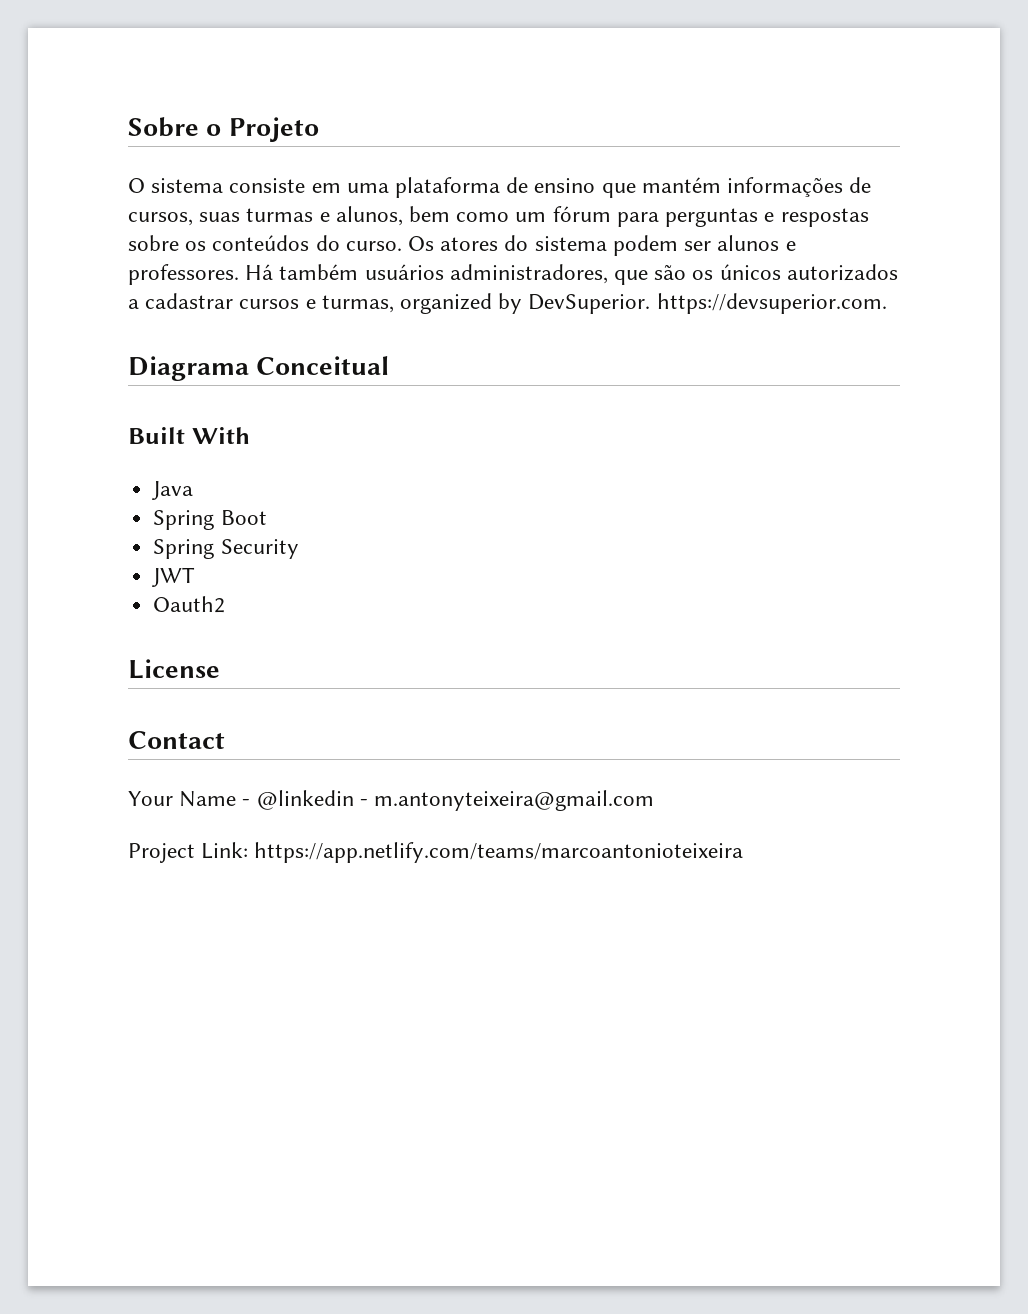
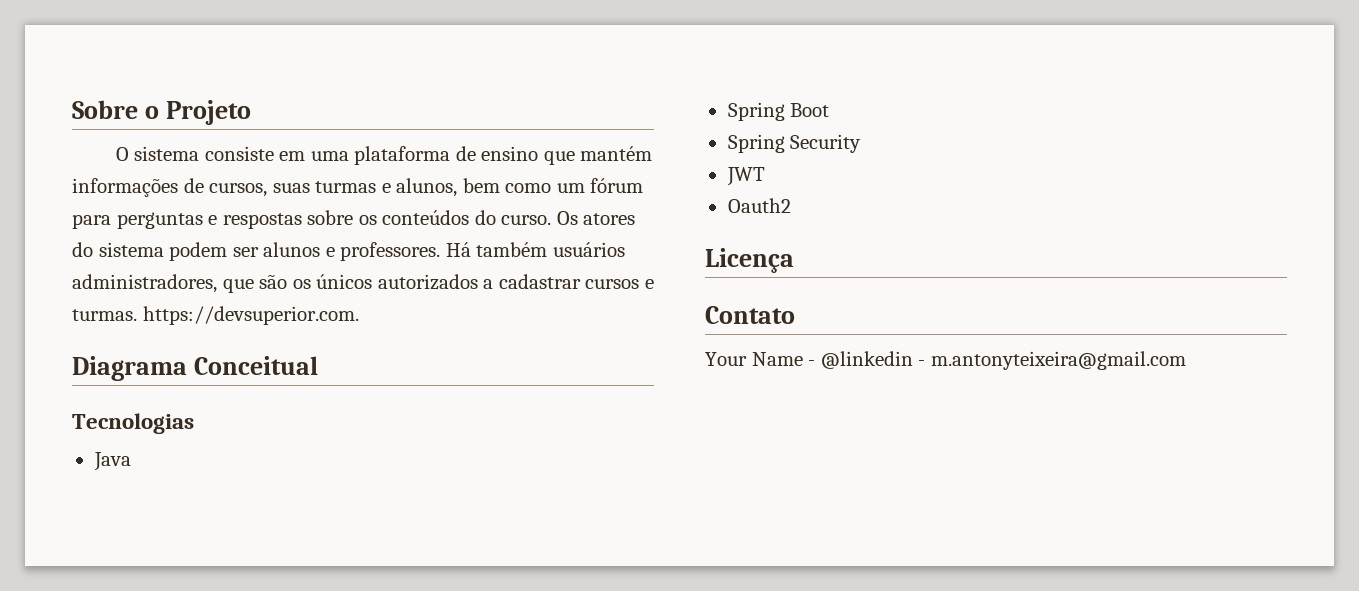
- Há também usuários administradores, que são os únicos autorizados a cadastrar cursos e turmas, organized by DevSuperior. https://devsuperior.com.
+ Há também usuários administradores, que são os únicos autorizados a cadastrar cursos e turmas. https://devsuperior.com.
- Built With
+ Tecnologias
- License
- Contact
+ Licença
+ Contato
- Project Link: https://app.netlify.com/teams/marcoantonioteixeira

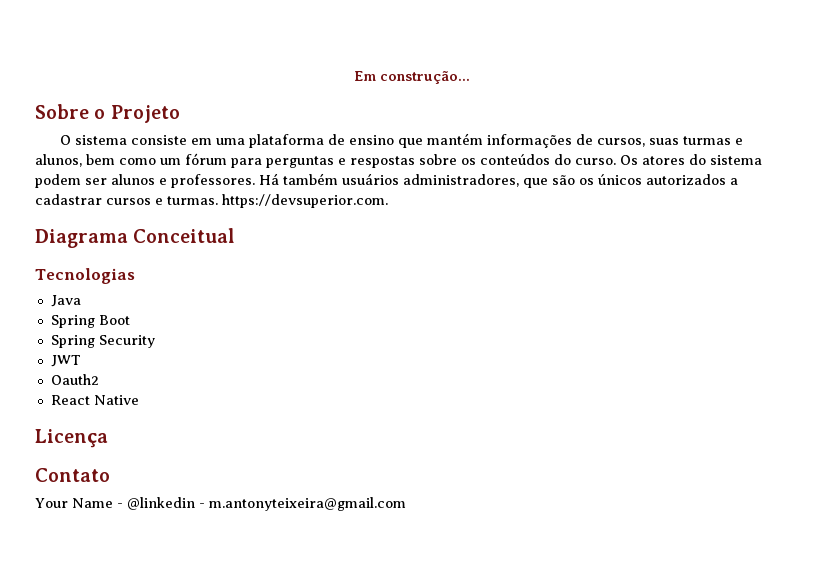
+ Em construção...
+ React Native

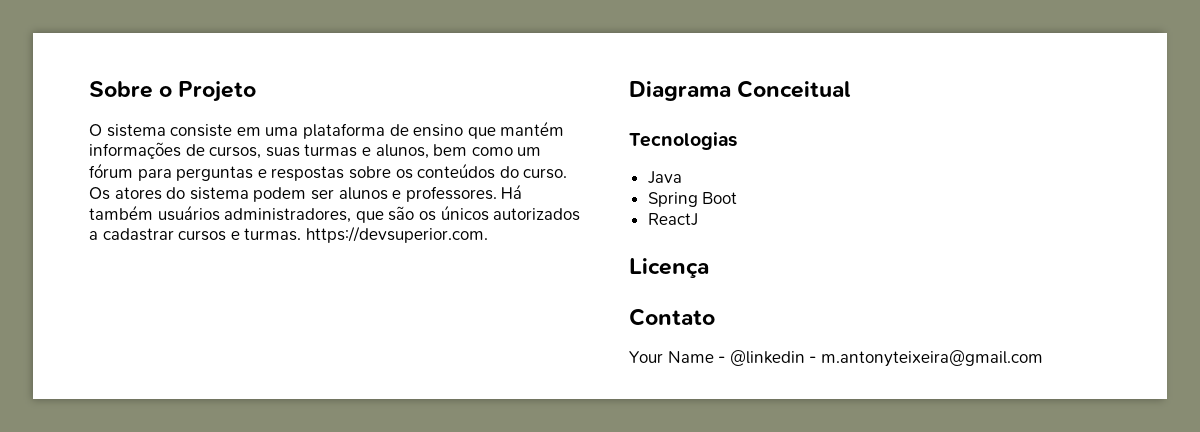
- Em construção...
- Spring Security
- JWT
- Oauth2
- React Native
+ ReactJ

